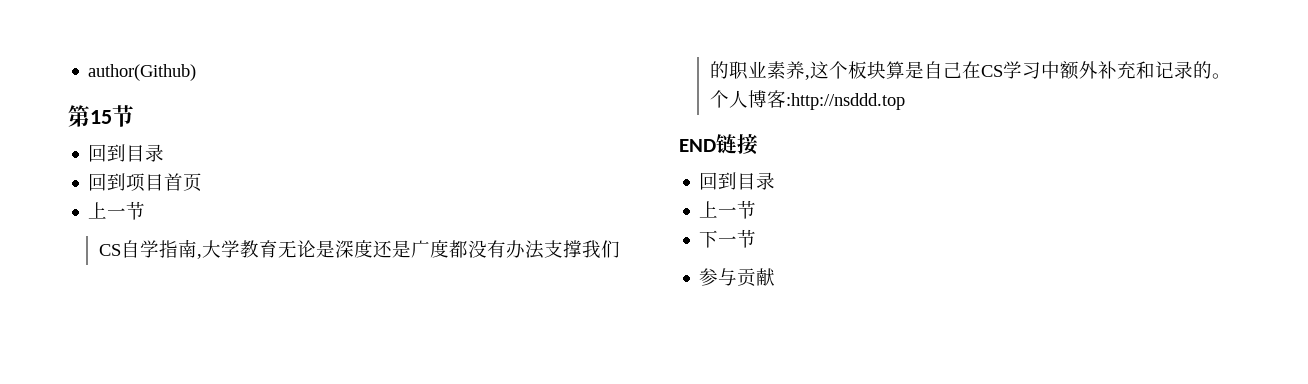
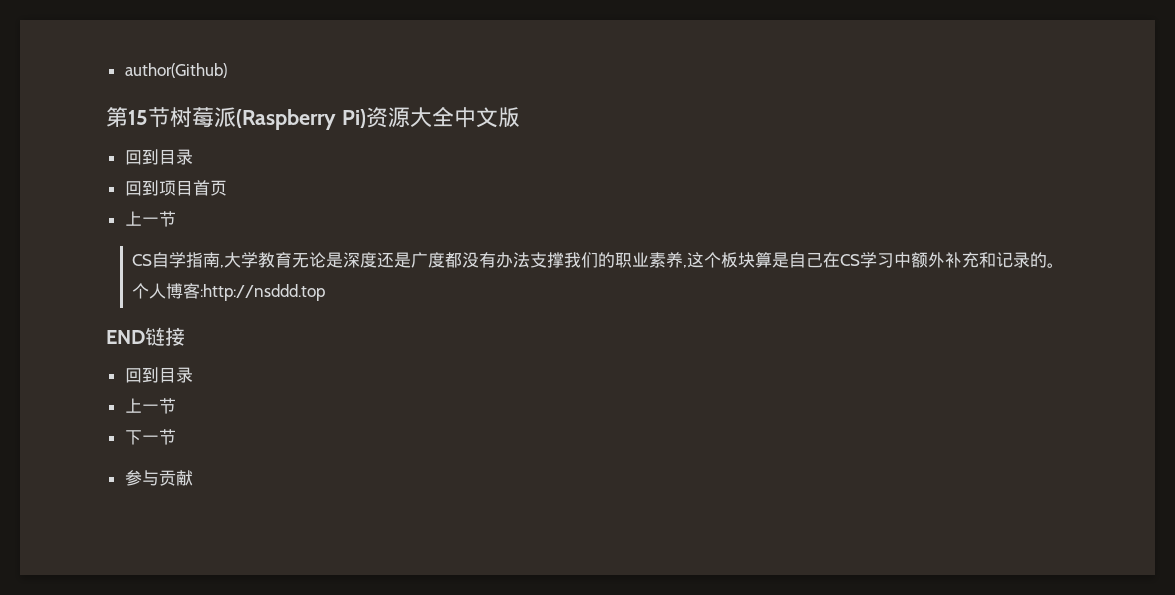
- 第15节
+ 第15节树莓派(Raspberry Pi)资源大全中文版

